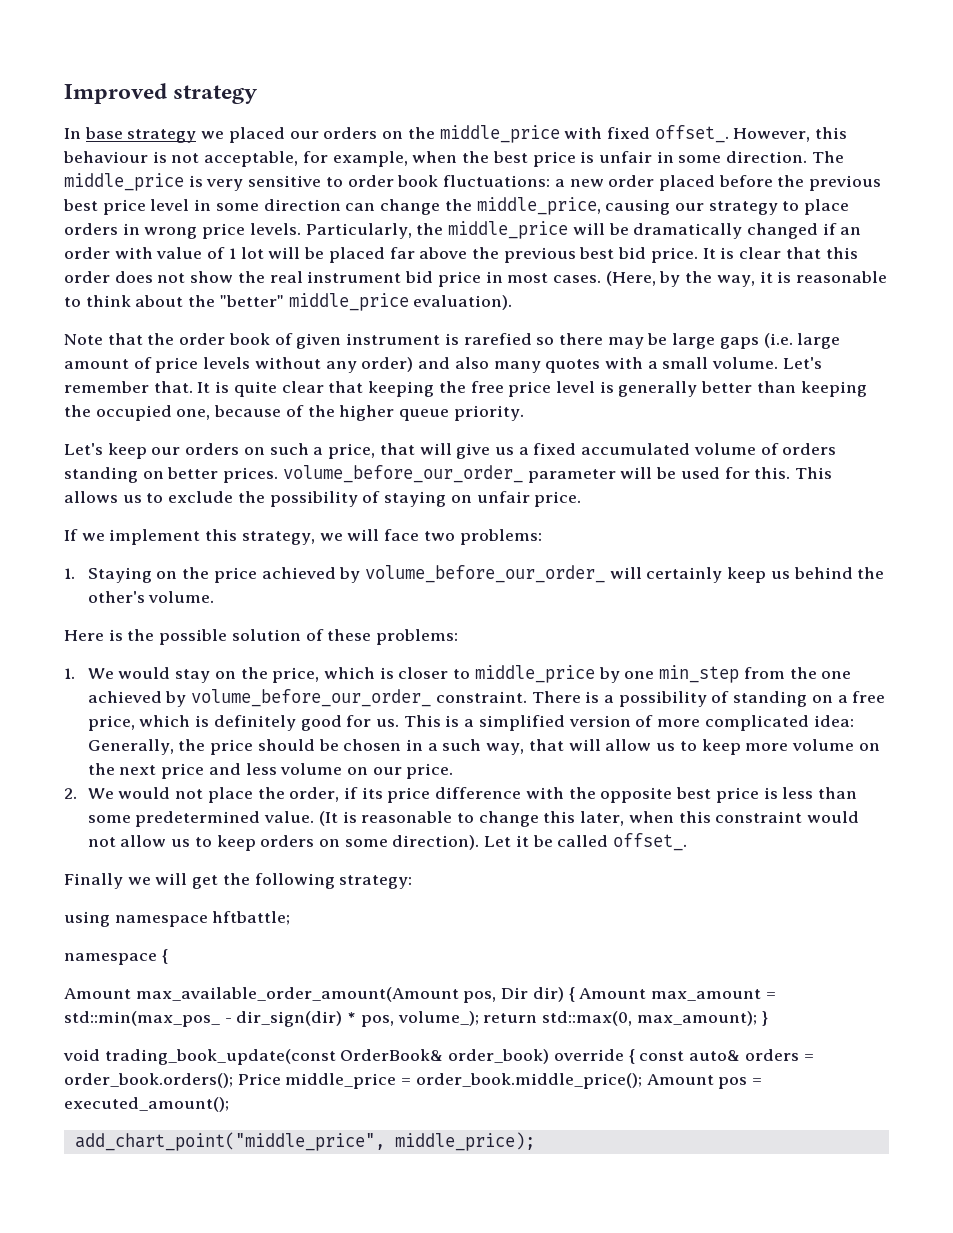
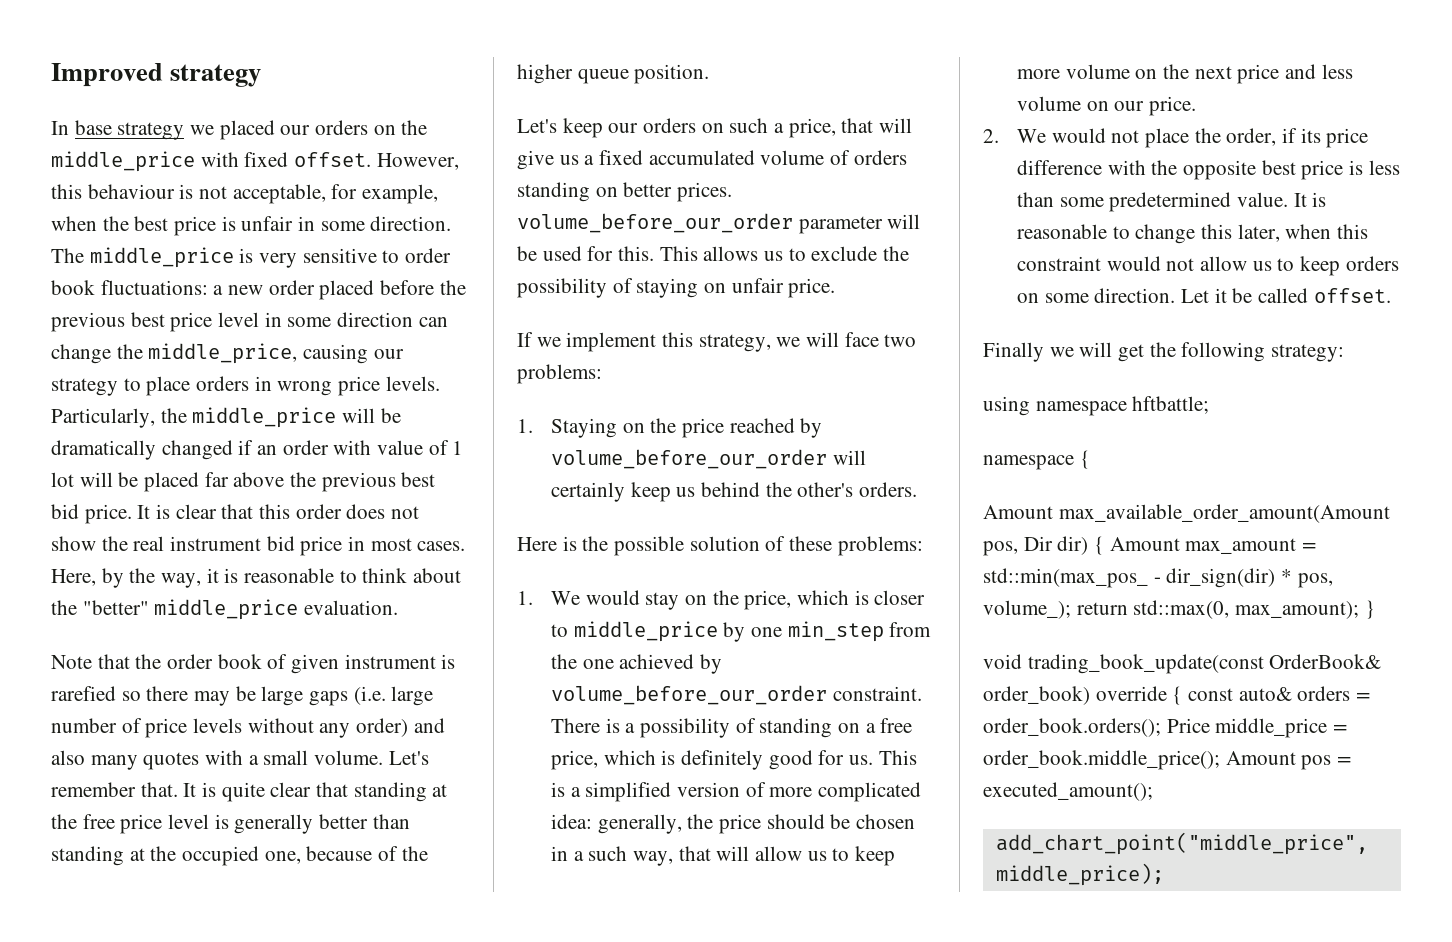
- In base strategy we placed our orders on the middle_price with fixed offset_.
+ In base strategy we placed our orders on the middle_price with fixed offset.
- (Here, by the way, it is reasonable to think about the "better" middle_price evaluation).
+ Here, by the way, it is reasonable to think about the "better" middle_price evaluation.
- Note that the order book of given instrument is rarefied so there may be large gaps (i.e. large amount of price levels without any order) and also many quotes with a small volume.
+ Note that the order book of given instrument is rarefied so there may be large gaps (i.e. large number of price levels without any order) and also many quotes with a small volume.
- It is quite clear that keeping the free price level is generally better than keeping the occupied one, because of the higher queue priority.
+ It is quite clear that standing at the free price level is generally better than standing at the occupied one, because of the higher queue position.
- Let's keep our orders on such a price, that will give us a fixed accumulated volume of orders standing on better prices. volume_before_our_order_ parameter will be used for this.
+ Let's keep our orders on such a price, that will give us a fixed accumulated volume of orders standing on better prices. volume_before_our_order parameter will be used for this.
- 1. Staying on the price achieved by volume_before_our_order_ will certainly keep us behind the other's volume.
+ 1. Staying on the price reached by volume_before_our_order will certainly keep us behind the other's orders.
- 1. We would stay on the price, which is closer to middle_price by one min_step from the one achieved by volume_before_our_order_ constraint.
+ 1. We would stay on the price, which is closer to middle_price by one min_step from the one achieved by volume_before_our_order constraint.
- This is a simplified version of more complicated idea: Generally, the price should be chosen in a such way, that will allow us to keep more volume on the next price and less volume on our price.
+ This is a simplified version of more complicated idea: generally, the price should be chosen in a such way, that will allow us to keep more volume on the next price and less volume on our price.
- (It is reasonable to change this later, when this constraint would not allow us to keep orders on some direction).
+ It is reasonable to change this later, when this constraint would not allow us to keep orders on some direction.
- Let it be called offset_.
+ Let it be called offset.

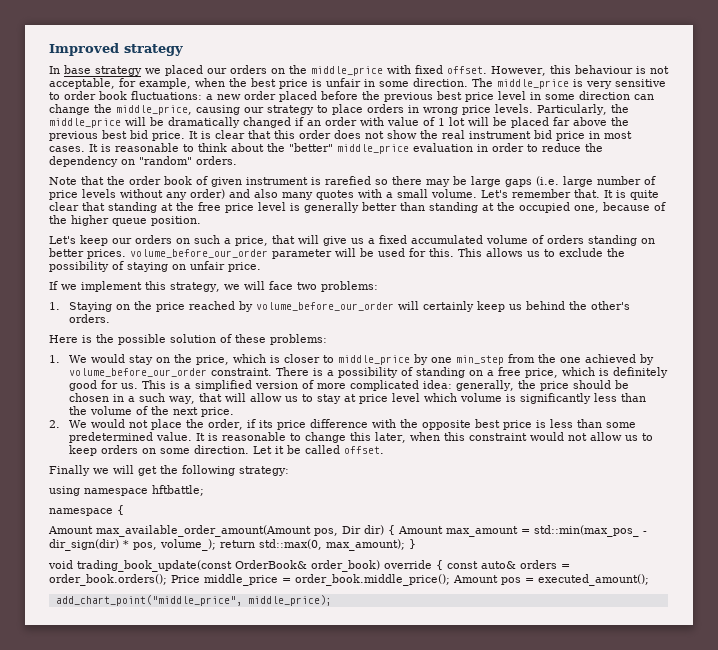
- Here, by the way, it is reasonable to think about the "better" middle_price evaluation.
+ It is reasonable to think about the "better" middle_price evaluation in order to reduce the dependency on "random" orders.
- This is a simplified version of more complicated idea: generally, the price should be chosen in a such way, that will allow us to keep more volume on the next price and less volume on our price.
+ This is a simplified version of more complicated idea: generally, the price should be chosen in a such way, that will allow us to stay at price level which volume is significantly less than the volume of the next price.

